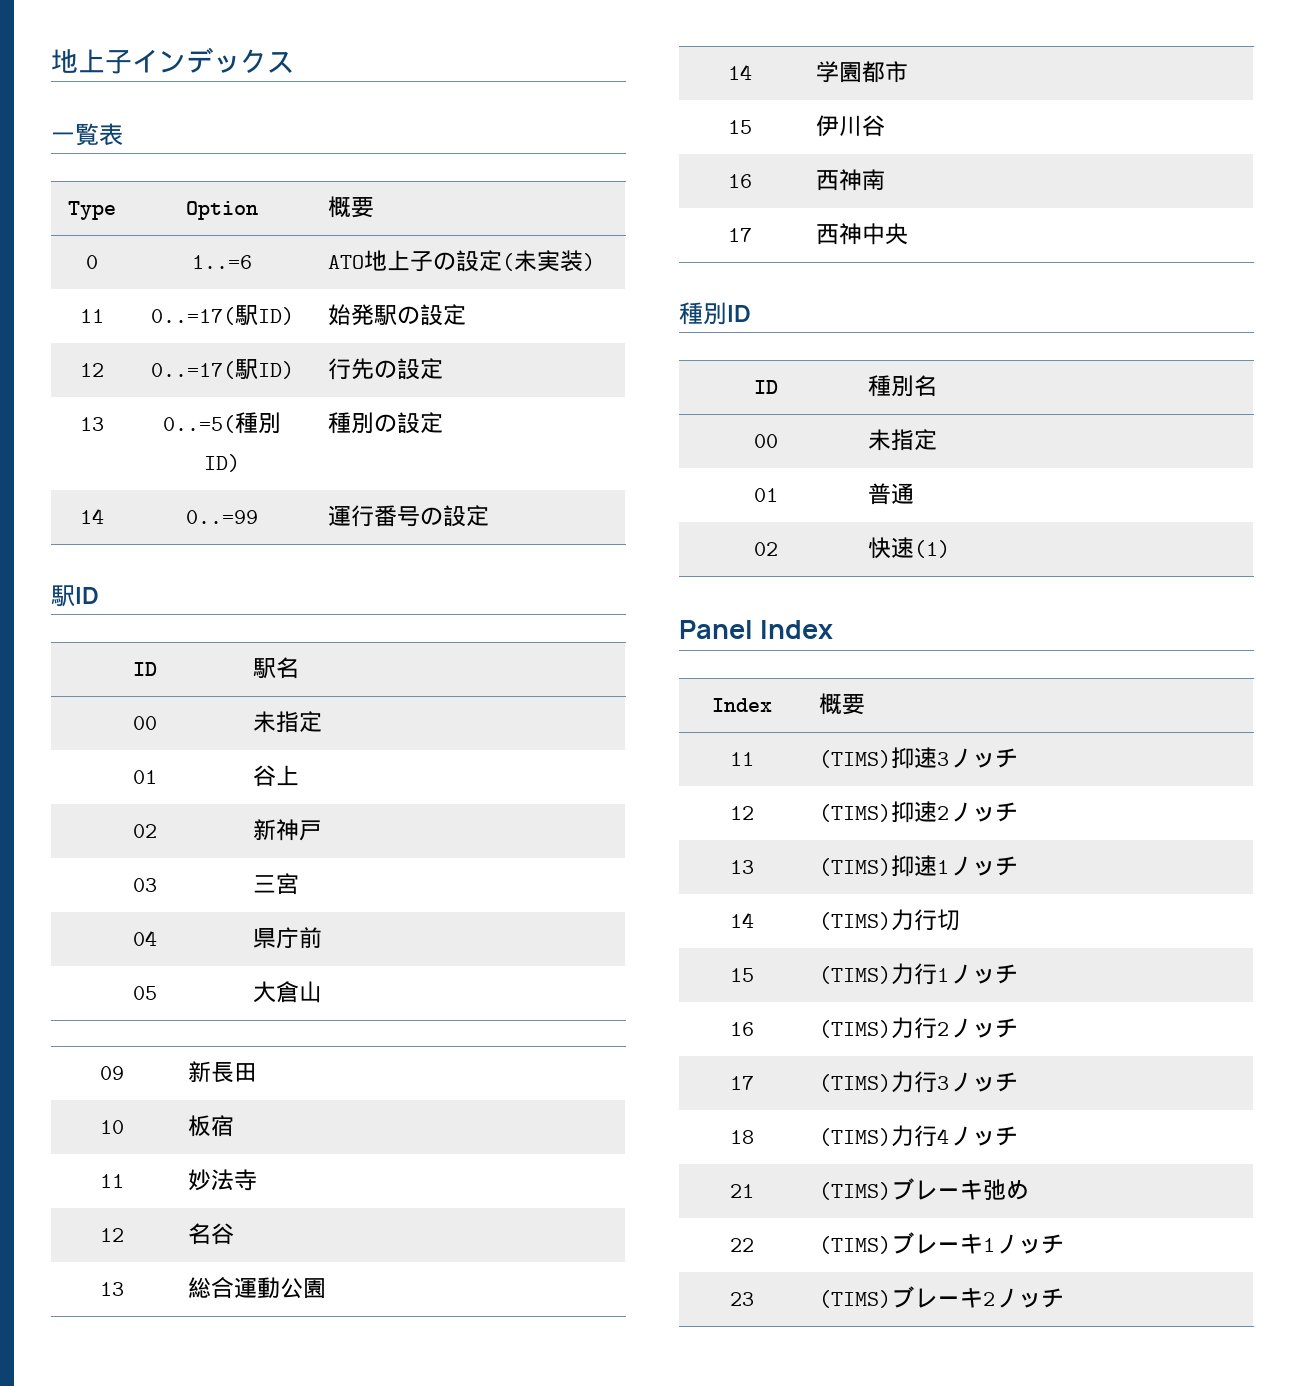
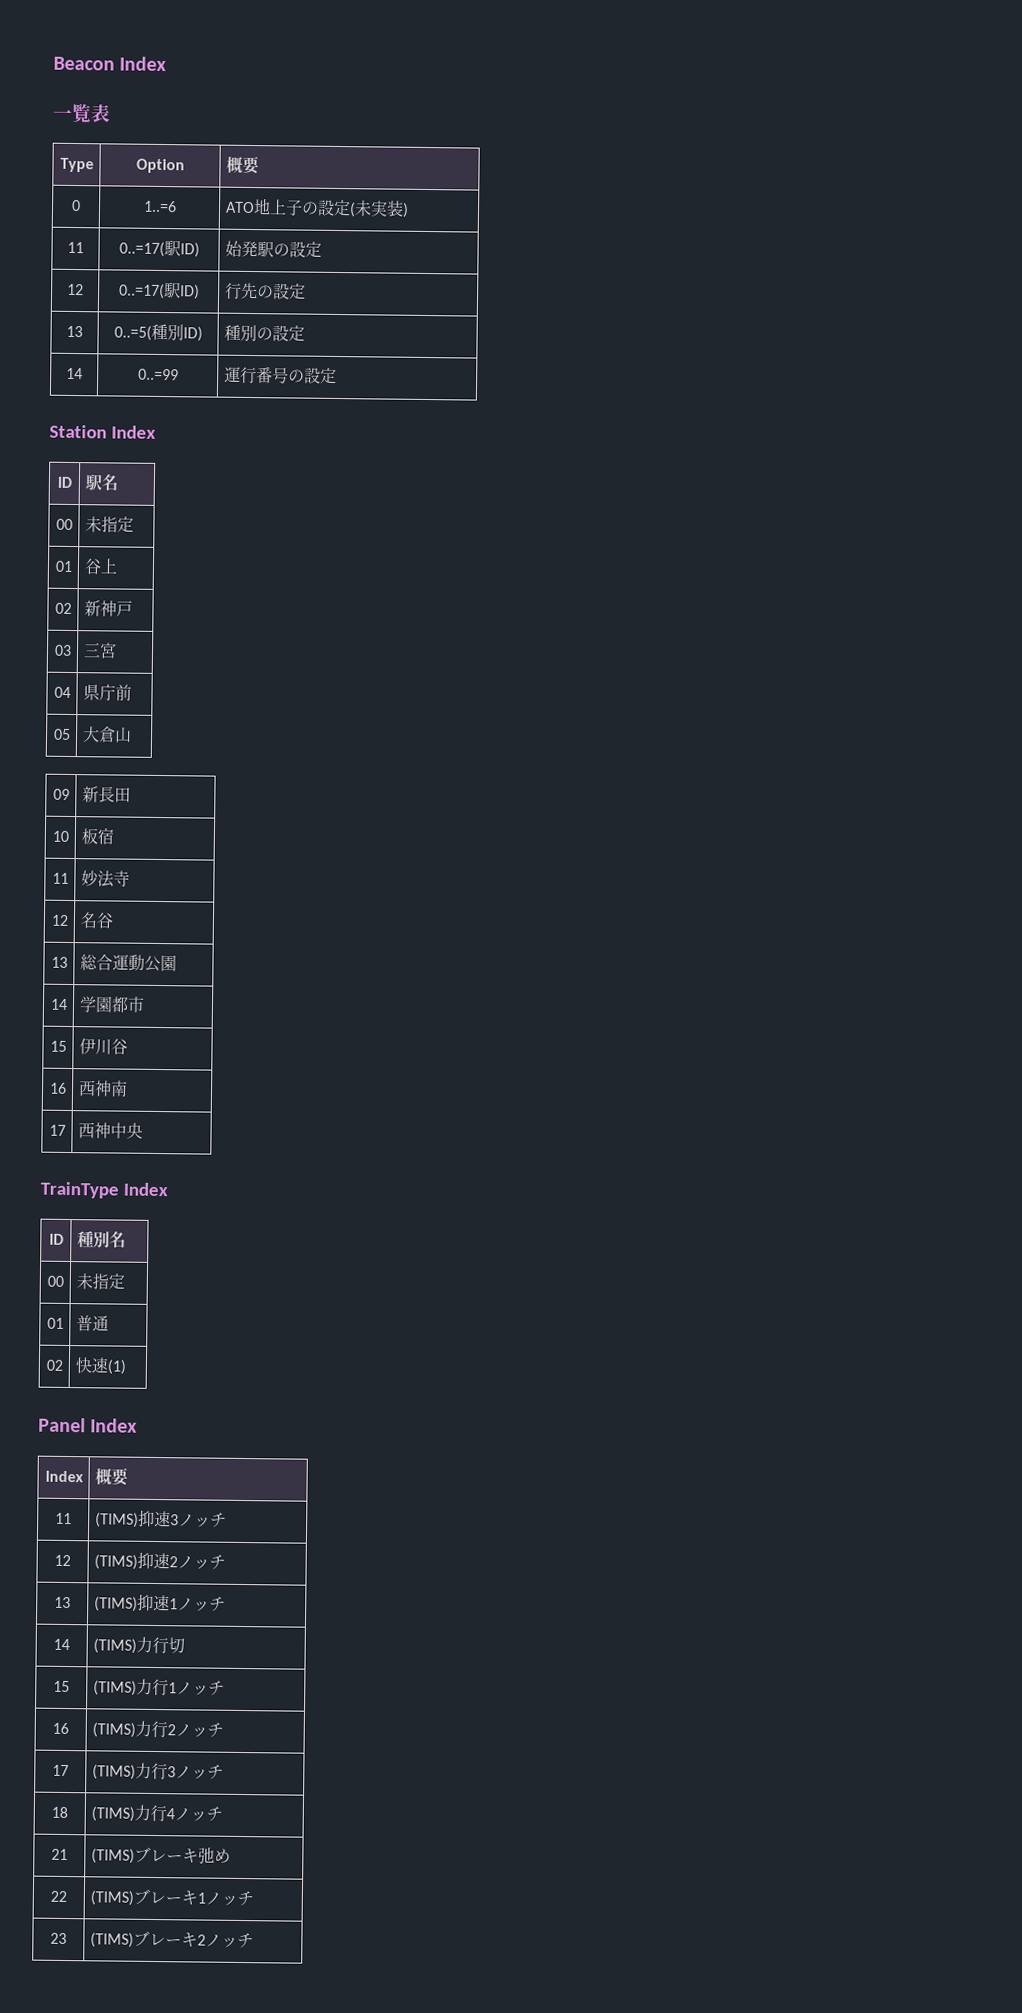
- 地上子インデックス
+ Beacon Index
- 駅ID
+ Station Index
- 種別ID
+ TrainType Index

